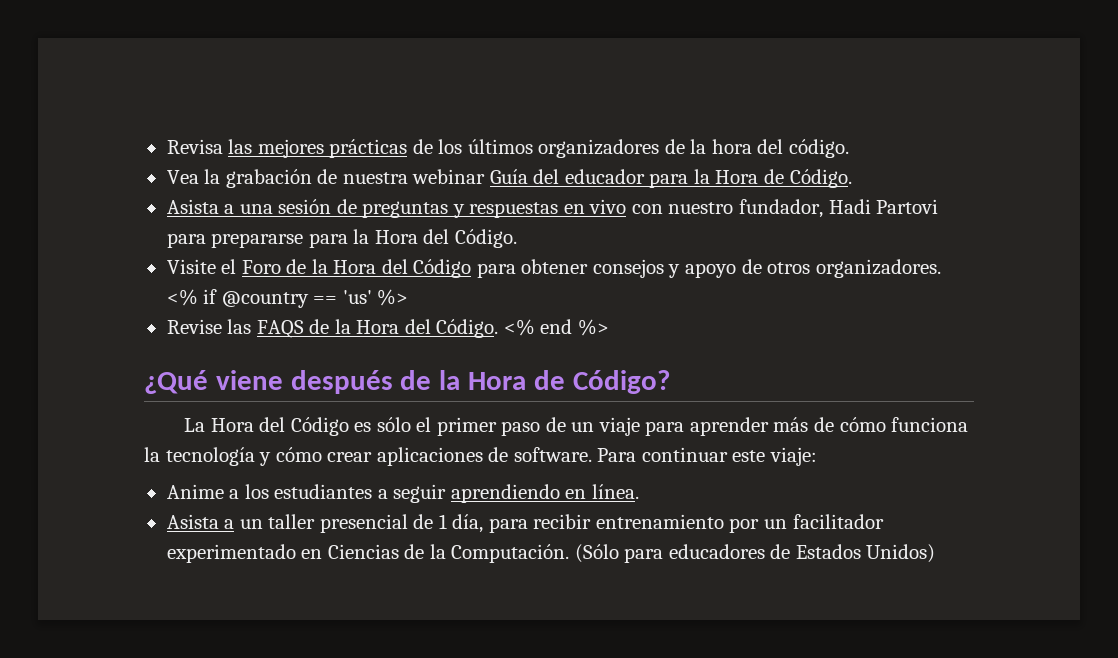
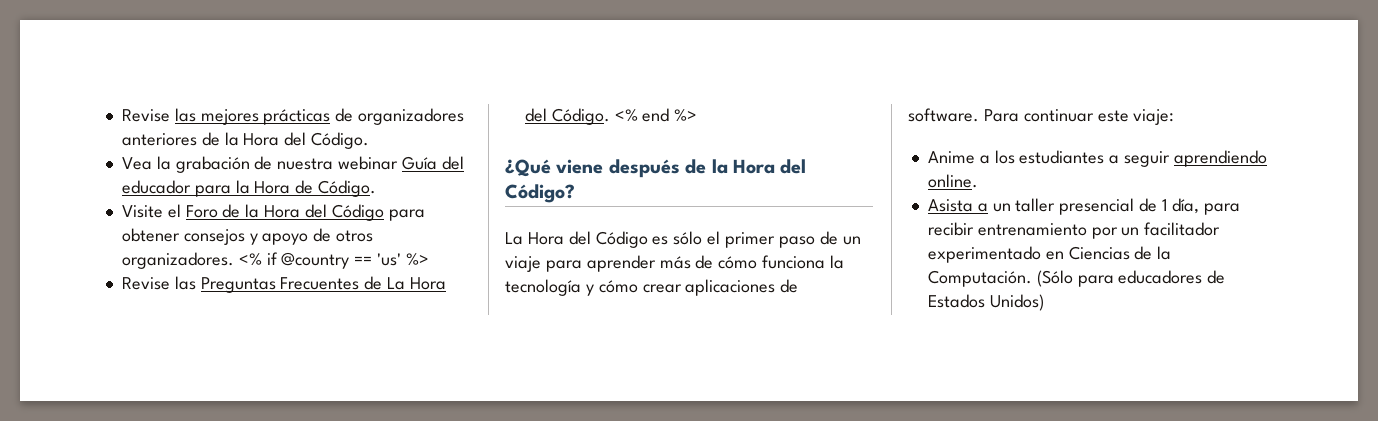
- Revisa las mejores prácticas de los últimos organizadores de la hora del código.
+ Revise las mejores prácticas de organizadores anteriores de la Hora del Código.
- Asista a una sesión de preguntas y respuestas en vivo con nuestro fundador, Hadi Partovi para prepararse para la Hora del Código.
- Revise las FAQS de la Hora del Código.
+ Revise las Preguntas Frecuentes de La Hora del Código.
- ¿Qué viene después de la Hora de Código?
+ ¿Qué viene después de la Hora del Código?
- Anime a los estudiantes a seguir aprendiendo en línea.
+ Anime a los estudiantes a seguir aprendiendo online.

